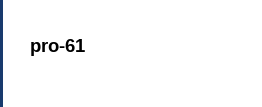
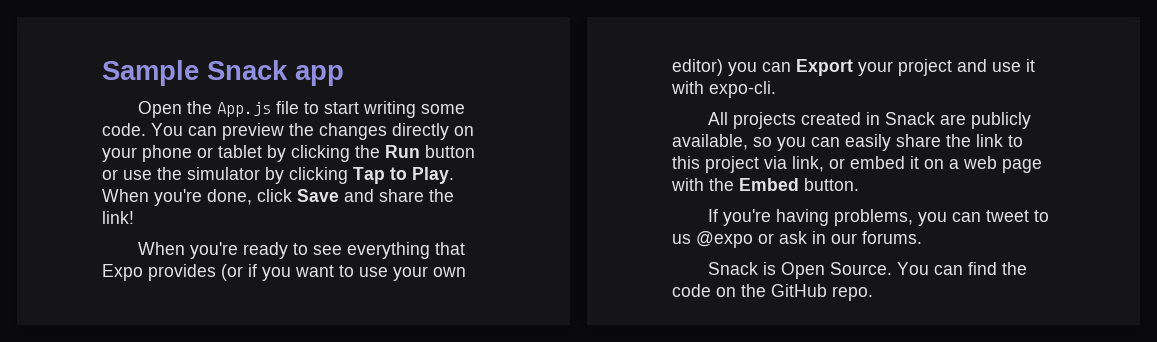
- pro-61
+ Sample Snack app
+ Open the App.js file to start writing some code. You can preview the changes directly on your phone or tablet by clicking the Run button or use the simulator by clicking Tap to Play. When you're done, click Save and share the link!
+ When you're ready to see everything that Expo provides (or if you want to use your own editor) you can Export your project and use it with expo-cli.
+ All projects created in Snack are publicly available, so you can easily share the link to this project via link, or embed it on a web page with the Embed button.
+ If you're having problems, you can tweet to us @expo or ask in our forums.
+ Snack is Open Source. You can find the code on the GitHub repo.

